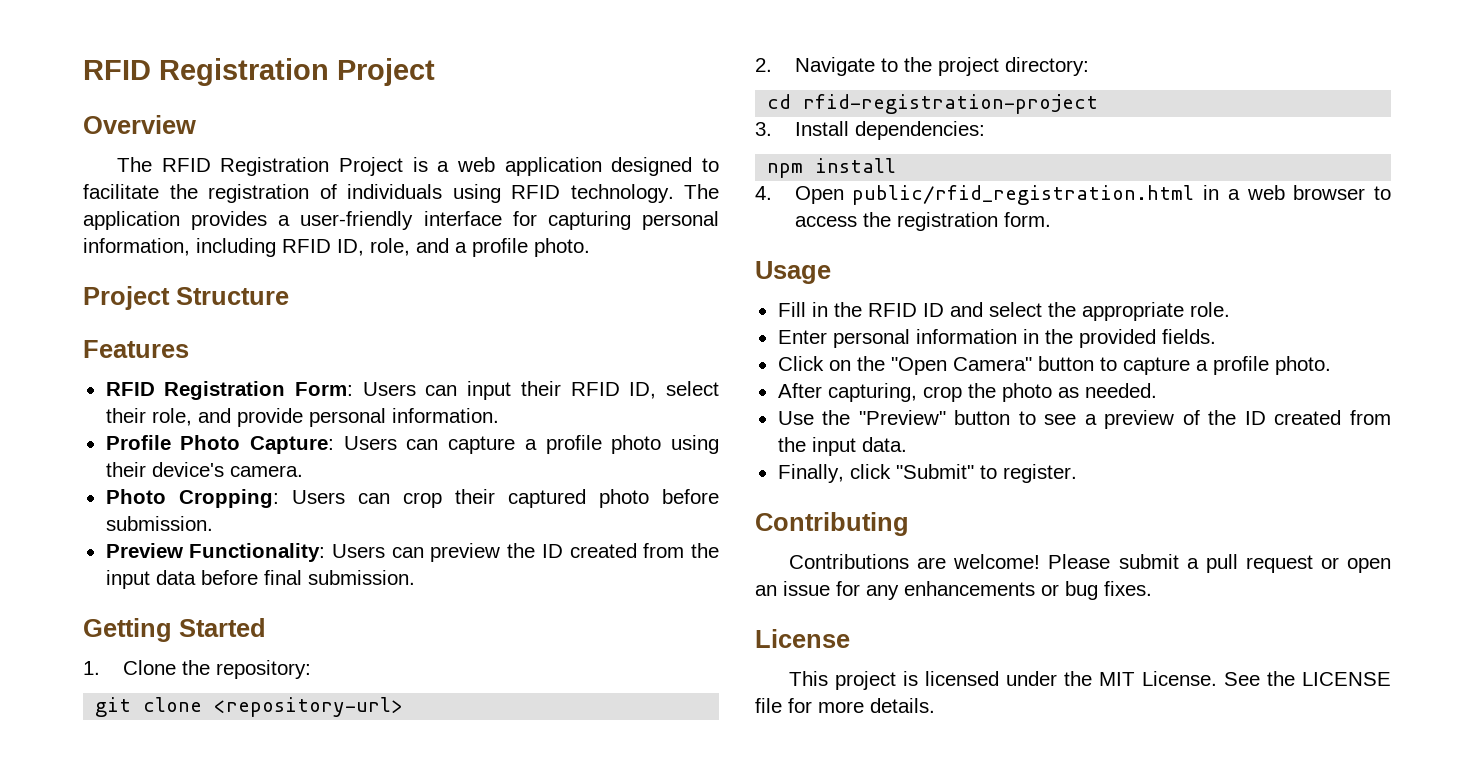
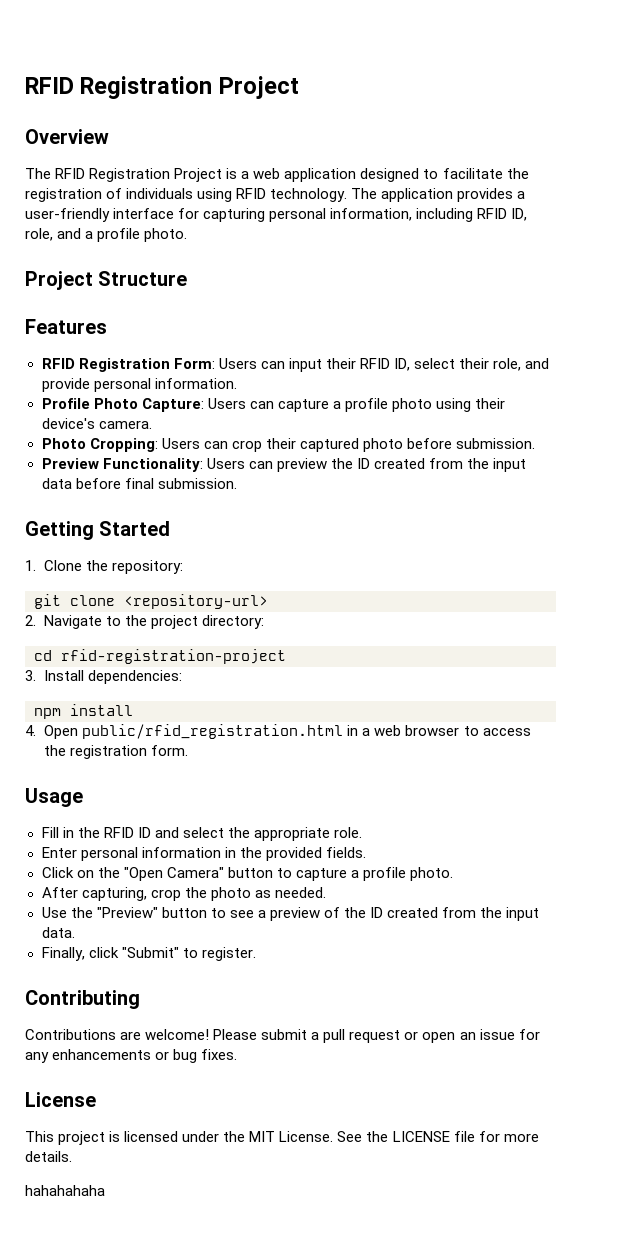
+ hahahahaha

